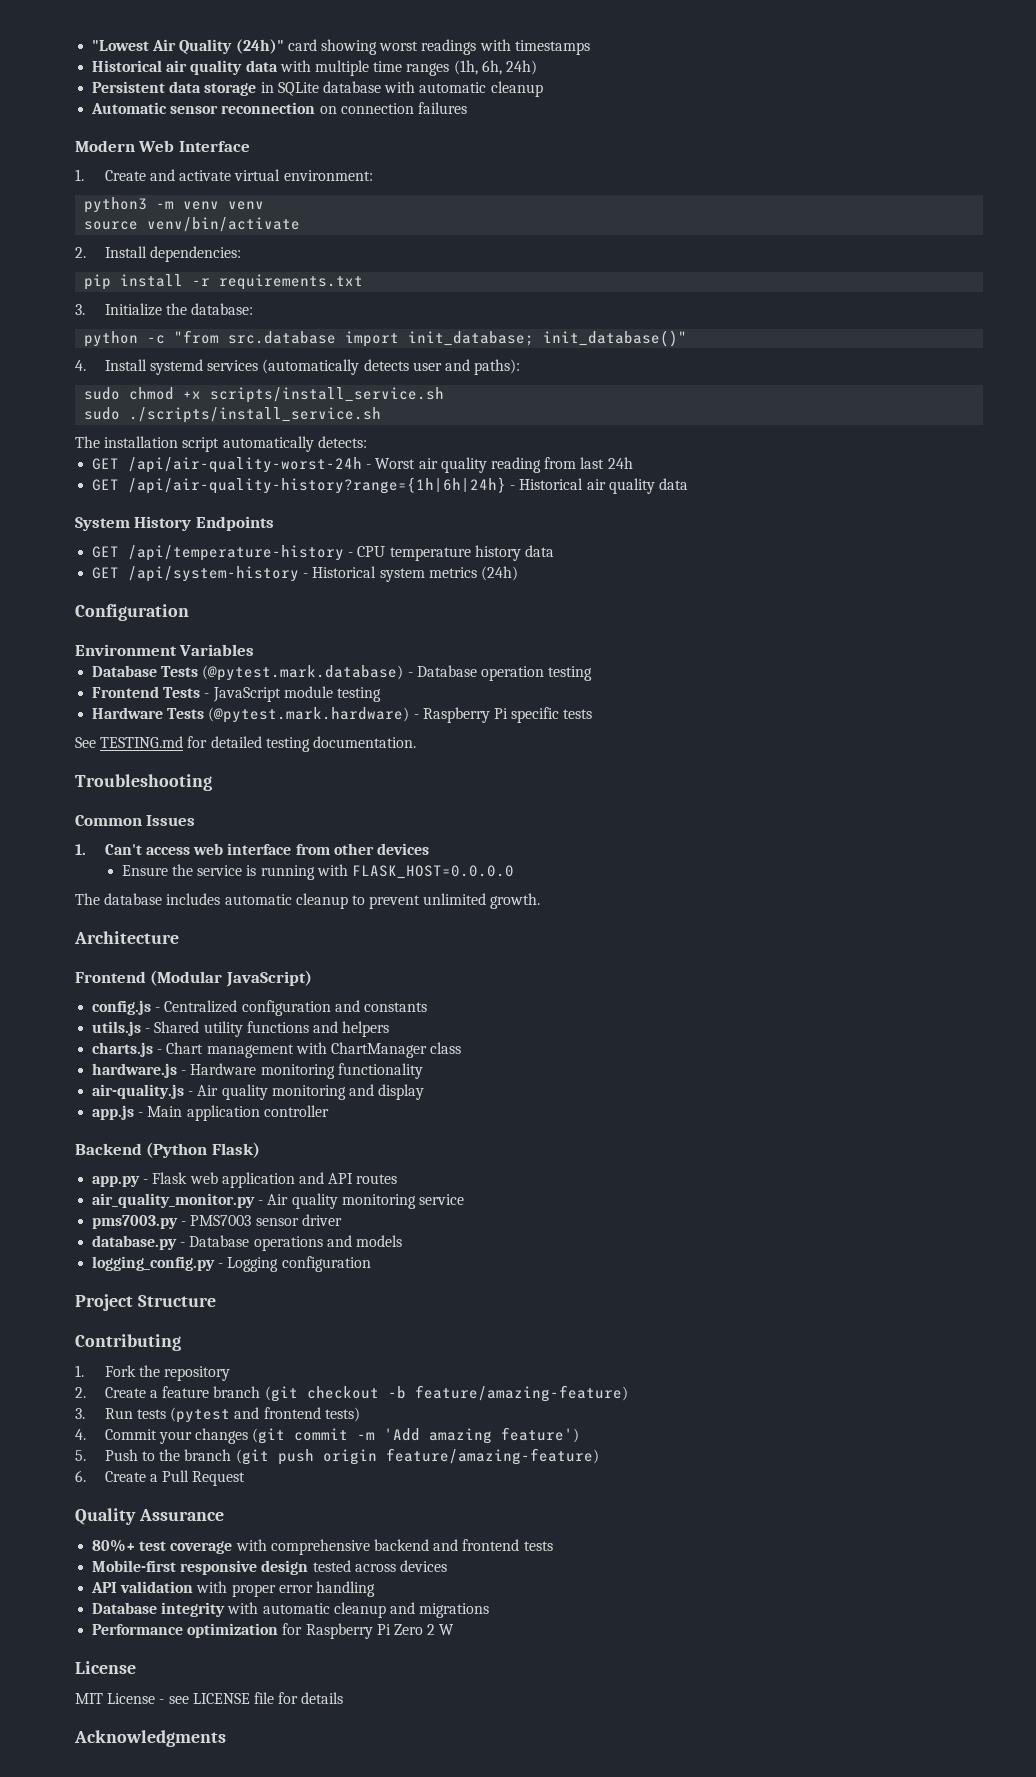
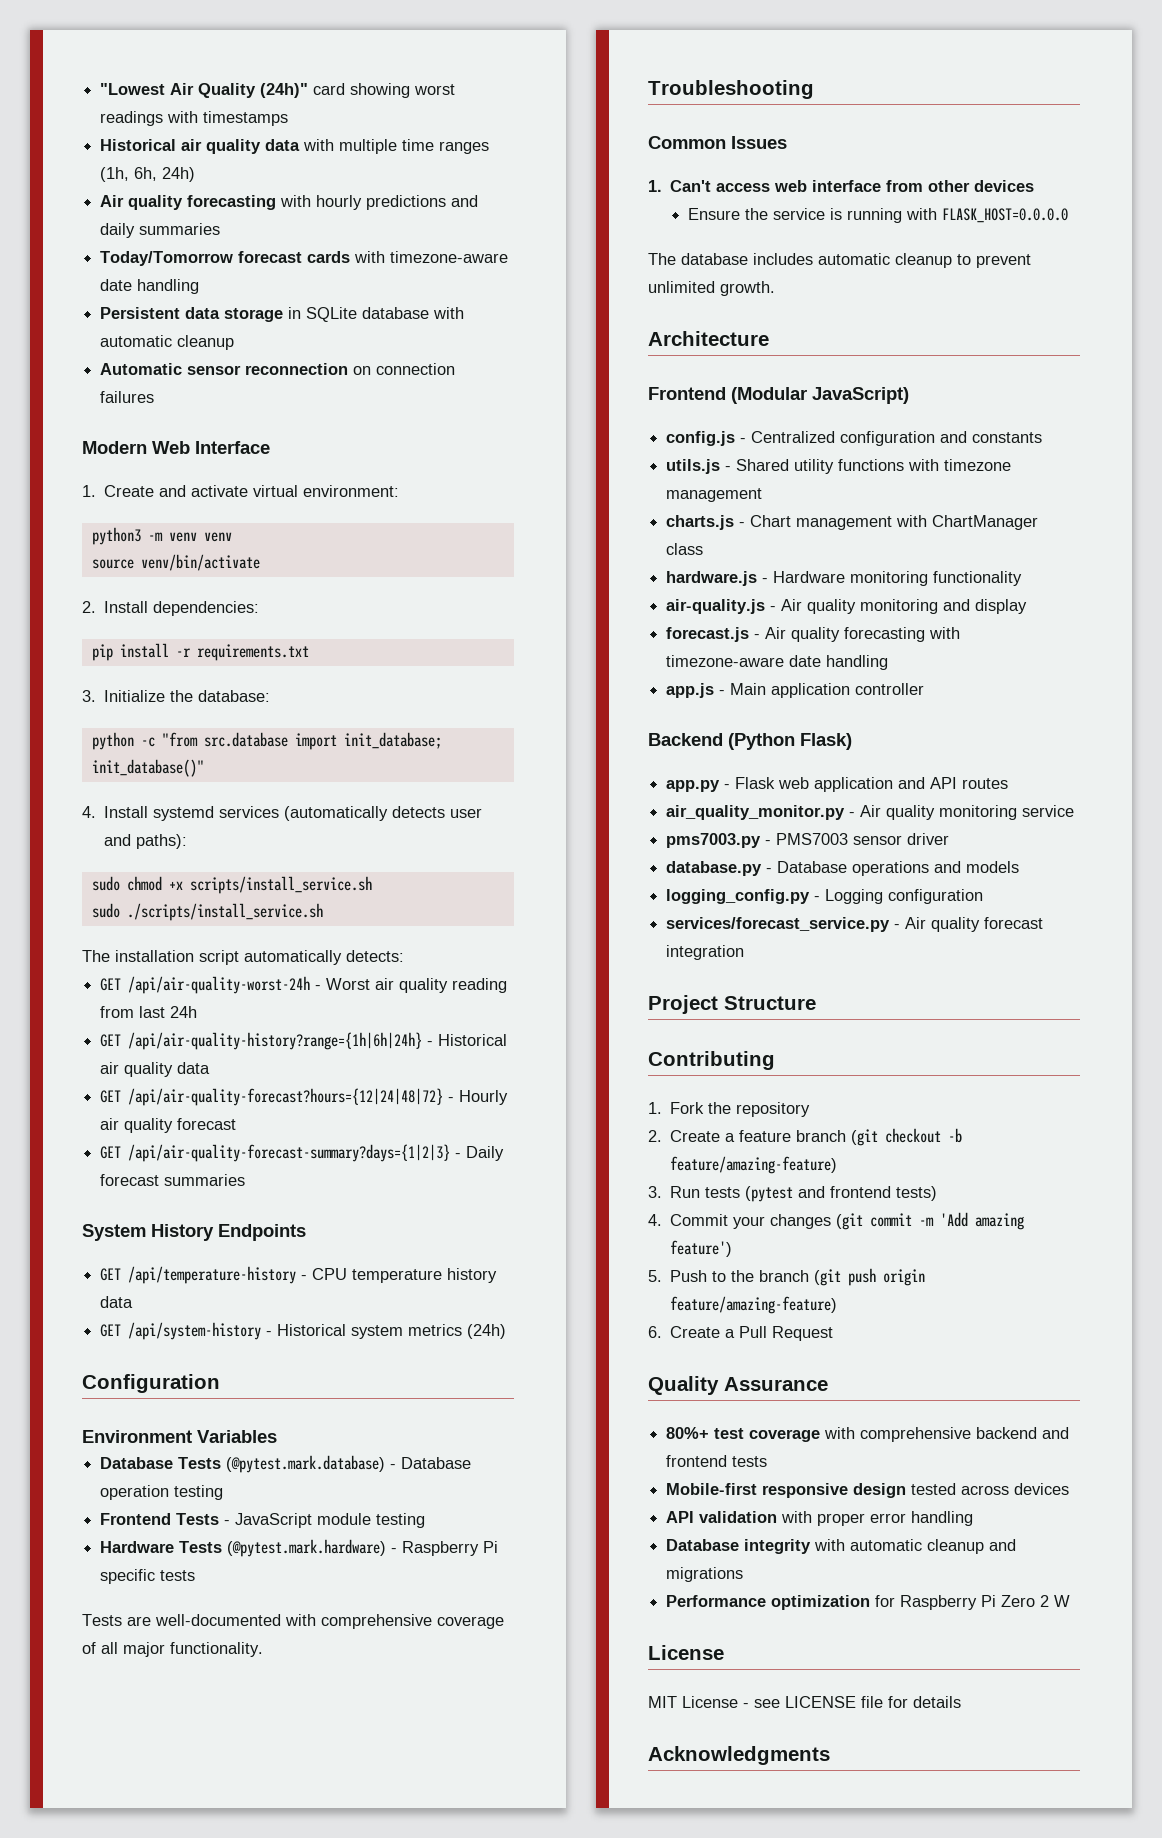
+ Air quality forecasting with hourly predictions and daily summaries
+ Today/Tomorrow forecast cards with timezone-aware date handling
+ GET /api/air-quality-forecast?hours={12|24|48|72} - Hourly air quality forecast
+ GET /api/air-quality-forecast-summary?days={1|2|3} - Daily forecast summaries
- See TESTING.md for detailed testing documentation.
+ Tests are well-documented with comprehensive coverage of all major functionality.
- utils.js - Shared utility functions and helpers
+ utils.js - Shared utility functions with timezone management
+ forecast.js - Air quality forecasting with timezone-aware date handling
+ services/forecast_service.py - Air quality forecast integration

